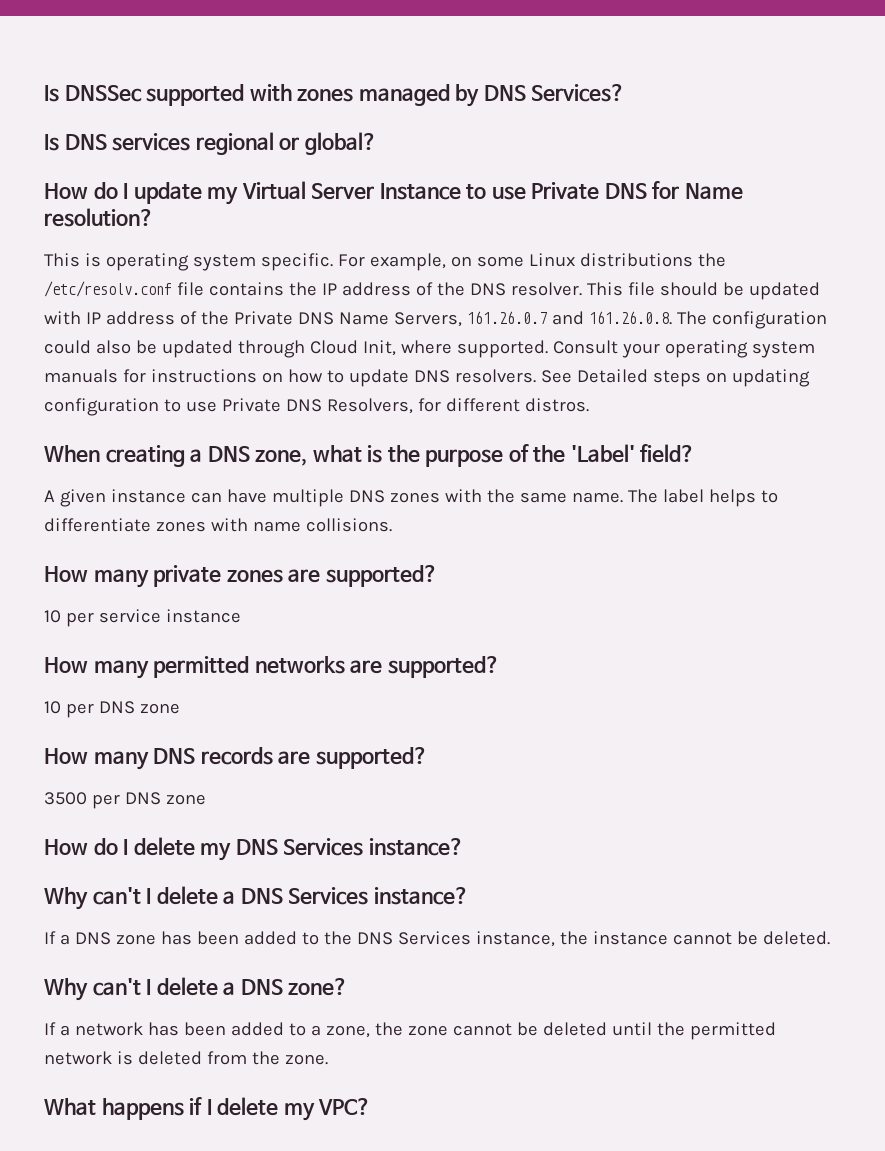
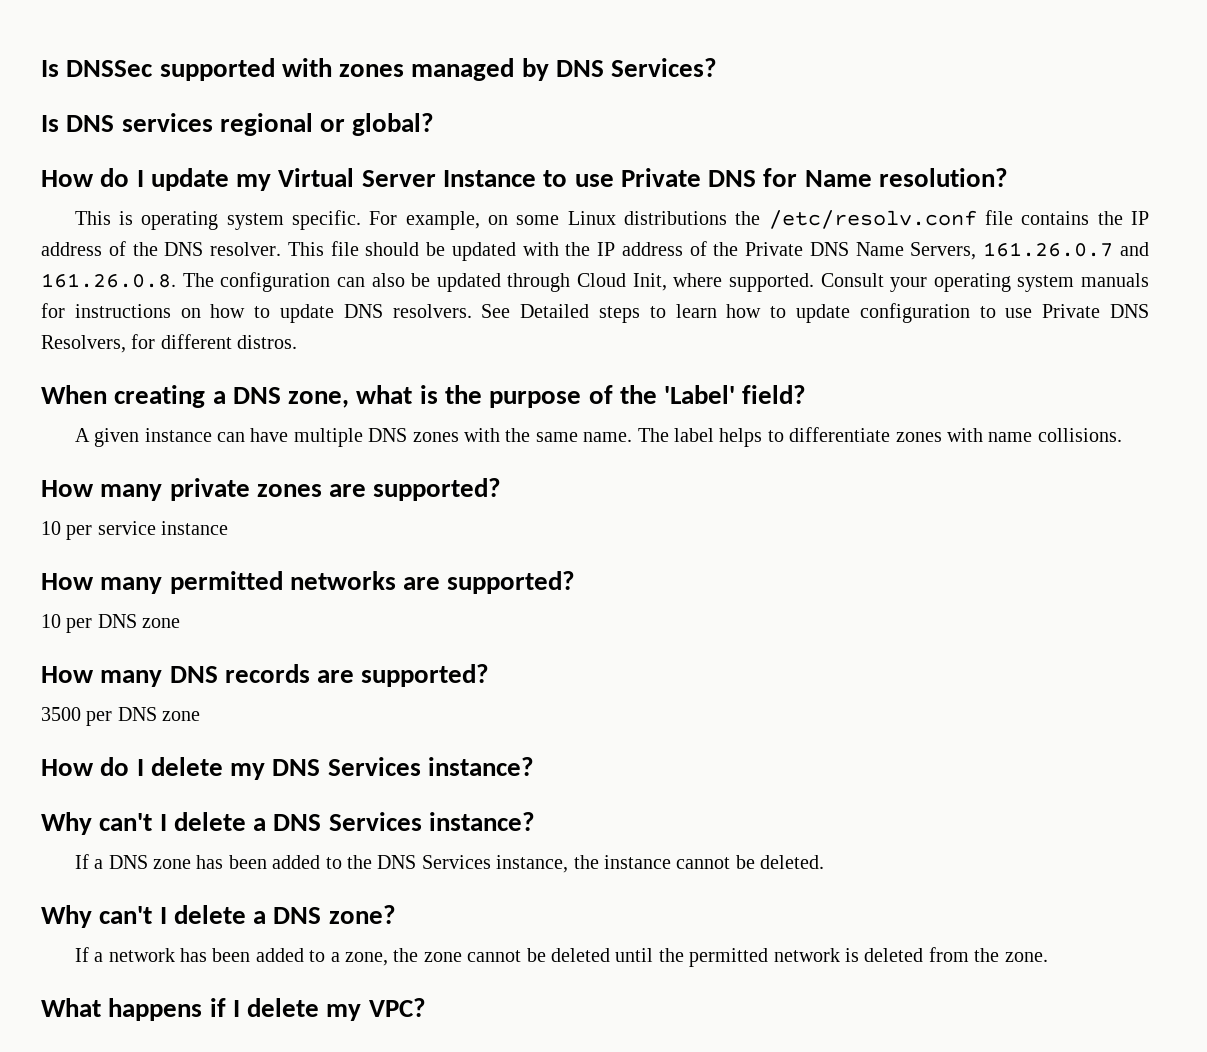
- This file should be updated with IP address of the Private DNS Name Servers, 161.26.0.7 and 161.26.0.8. The configuration could also be updated through Cloud Init, where supported.
+ This file should be updated with the IP address of the Private DNS Name Servers, 161.26.0.7 and 161.26.0.8. The configuration can also be updated through Cloud Init, where supported.
- See Detailed steps on updating configuration to use Private DNS Resolvers, for different distros.
+ See Detailed steps to learn how to update configuration to use Private DNS Resolvers, for different distros.

